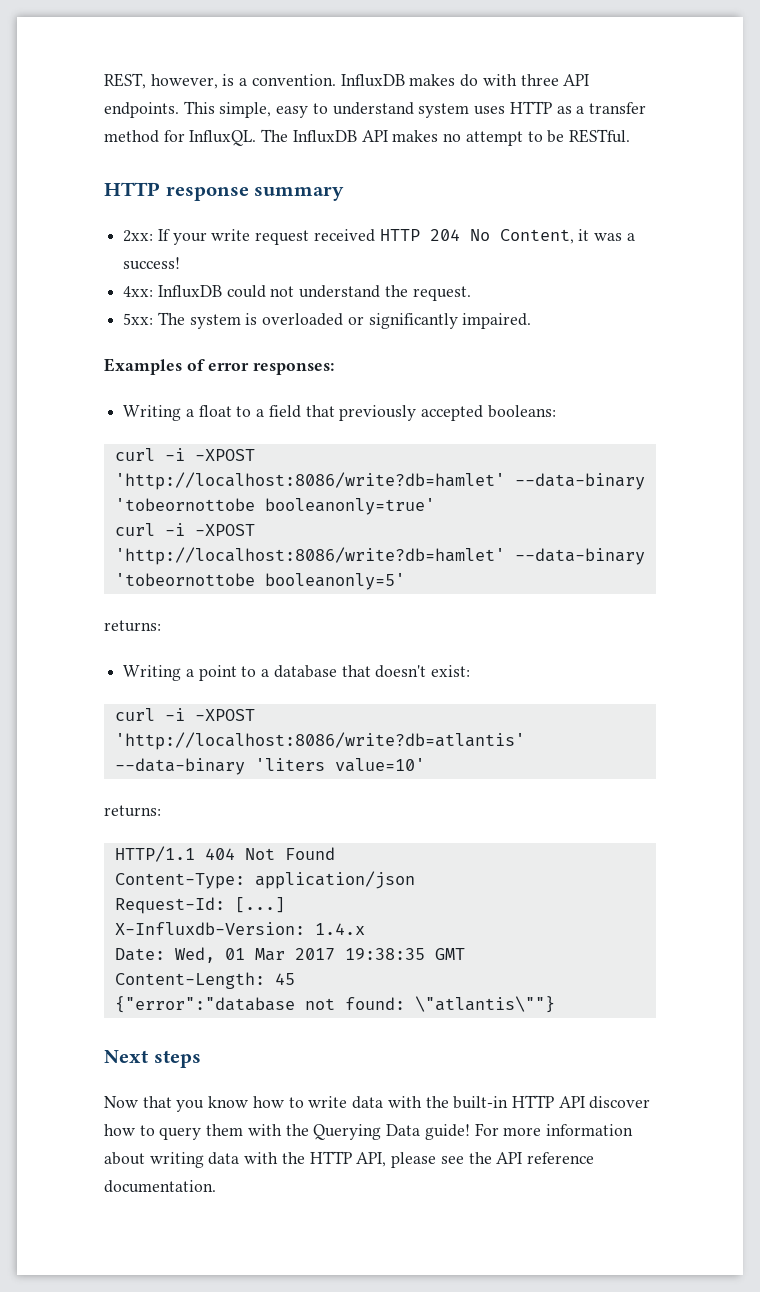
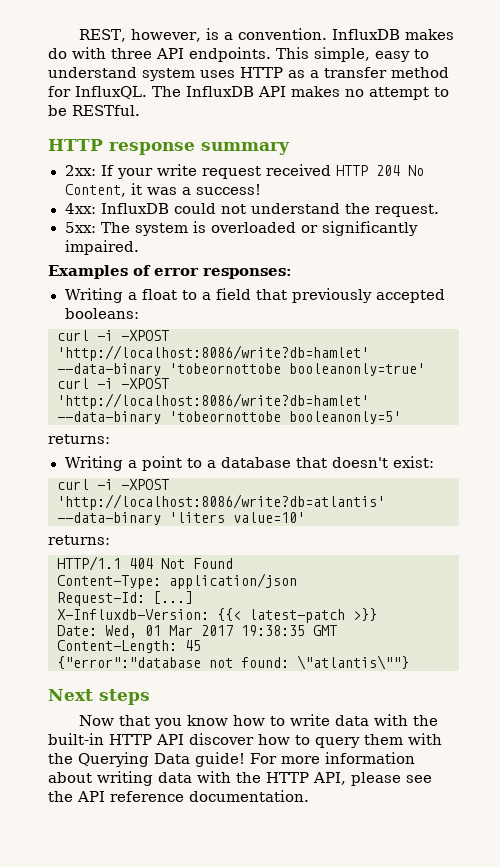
- X-Influxdb-Version: 1.4.x
+ X-Influxdb-Version: {{< latest-patch >}}

